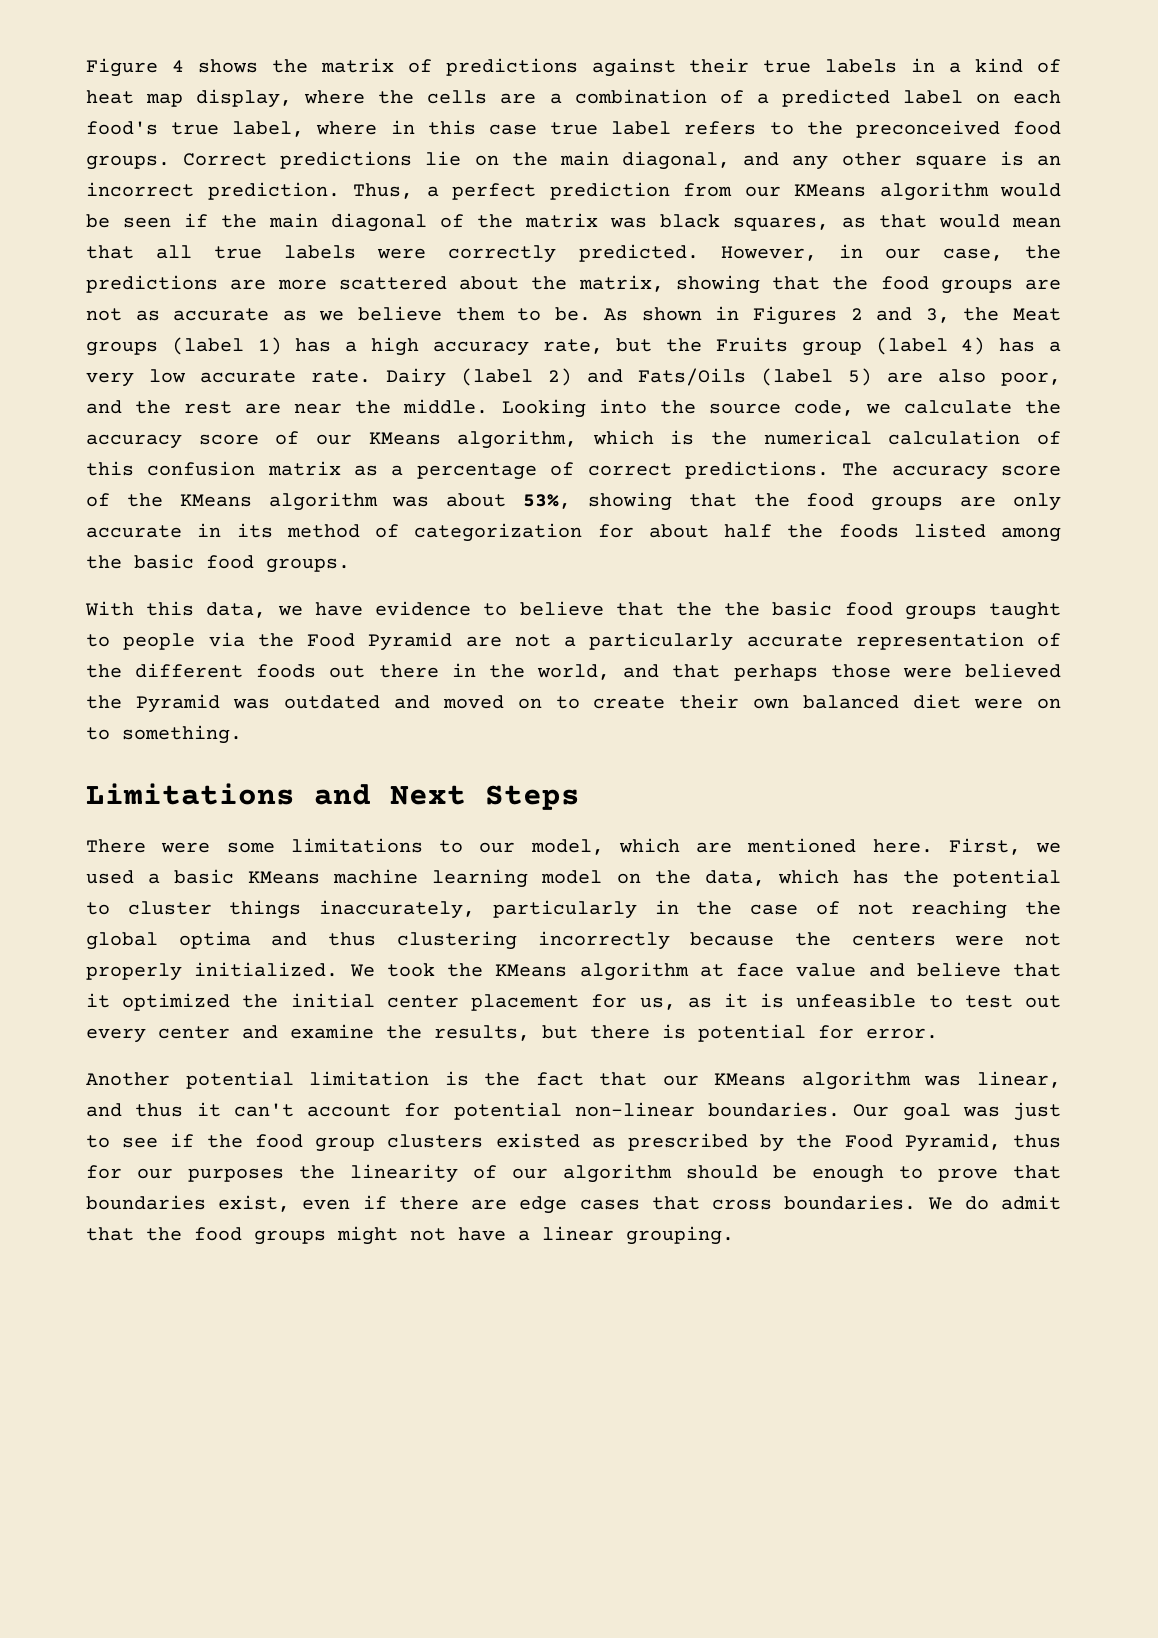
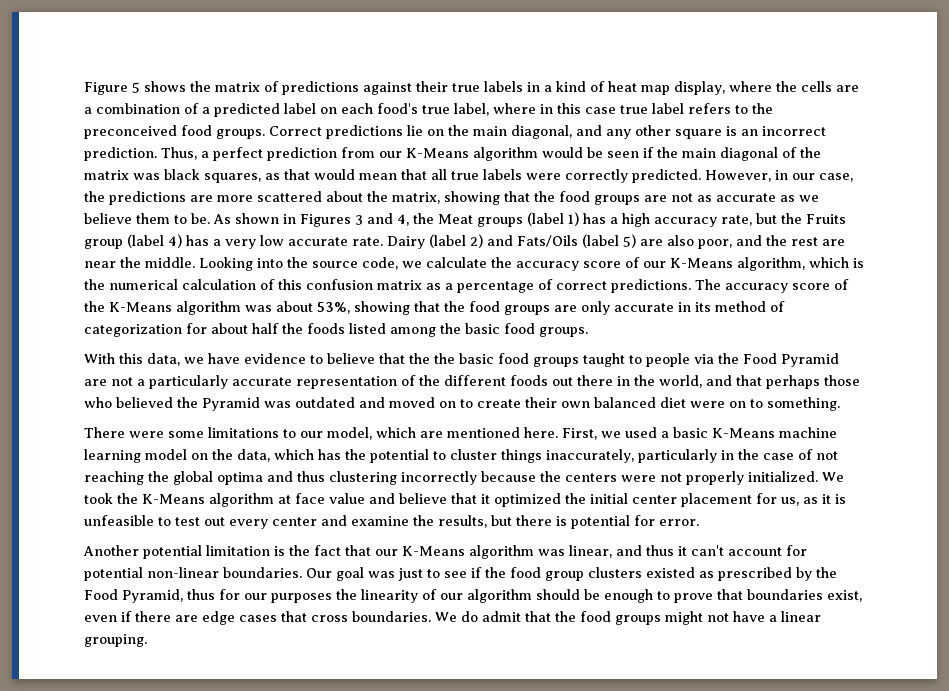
- Figure 4 shows the matrix of predictions against their true labels in a kind of heat map display, where the cells are a combination of a predicted label on each food's true label, where in this case true label refers to the preconceived food groups.
+ Figure 5 shows the matrix of predictions against their true labels in a kind of heat map display, where the cells are a combination of a predicted label on each food's true label, where in this case true label refers to the preconceived food groups.
- Thus, a perfect prediction from our KMeans algorithm would be seen if the main diagonal of the matrix was black squares, as that would mean that all true labels were correctly predicted.
+ Thus, a perfect prediction from our K-Means algorithm would be seen if the main diagonal of the matrix was black squares, as that would mean that all true labels were correctly predicted.
- As shown in Figures 2 and 3, the Meat groups (label 1) has a high accuracy rate, but the Fruits group (label 4) has a very low accurate rate.
+ As shown in Figures 3 and 4, the Meat groups (label 1) has a high accuracy rate, but the Fruits group (label 4) has a very low accurate rate.
- Looking into the source code, we calculate the accuracy score of our KMeans algorithm, which is the numerical calculation of this confusion matrix as a percentage of correct predictions.
+ Looking into the source code, we calculate the accuracy score of our K-Means algorithm, which is the numerical calculation of this confusion matrix as a percentage of correct predictions.
- The accuracy score of the KMeans algorithm was about 53%, showing that the food groups are only accurate in its method of categorization for about half the foods listed among the basic food groups.
+ The accuracy score of the K-Means algorithm was about 53%, showing that the food groups are only accurate in its method of categorization for about half the foods listed among the basic food groups.
- With this data, we have evidence to believe that the the basic food groups taught to people via the Food Pyramid are not a particularly accurate representation of the different foods out there in the world, and that perhaps those were believed the Pyramid was outdated and moved on to create their own balanced diet were on to something.
+ With this data, we have evidence to believe that the the basic food groups taught to people via the Food Pyramid are not a particularly accurate representation of the different foods out there in the world, and that perhaps those who believed the Pyramid was outdated and moved on to create their own balanced diet were on to something.
- Limitations and Next Steps
- First, we used a basic KMeans machine learning model on the data, which has the potential to cluster things inaccurately, particularly in the case of not reaching the global optima and thus clustering incorrectly because the centers were not properly initialized.
+ First, we used a basic K-Means machine learning model on the data, which has the potential to cluster things inaccurately, particularly in the case of not reaching the global optima and thus clustering incorrectly because the centers were not properly initialized.
- We took the KMeans algorithm at face value and believe that it optimized the initial center placement for us, as it is unfeasible to test out every center and examine the results, but there is potential for error.
+ We took the K-Means algorithm at face value and believe that it optimized the initial center placement for us, as it is unfeasible to test out every center and examine the results, but there is potential for error.
- Another potential limitation is the fact that our KMeans algorithm was linear, and thus it can't account for potential non-linear boundaries.
+ Another potential limitation is the fact that our K-Means algorithm was linear, and thus it can't account for potential non-linear boundaries.

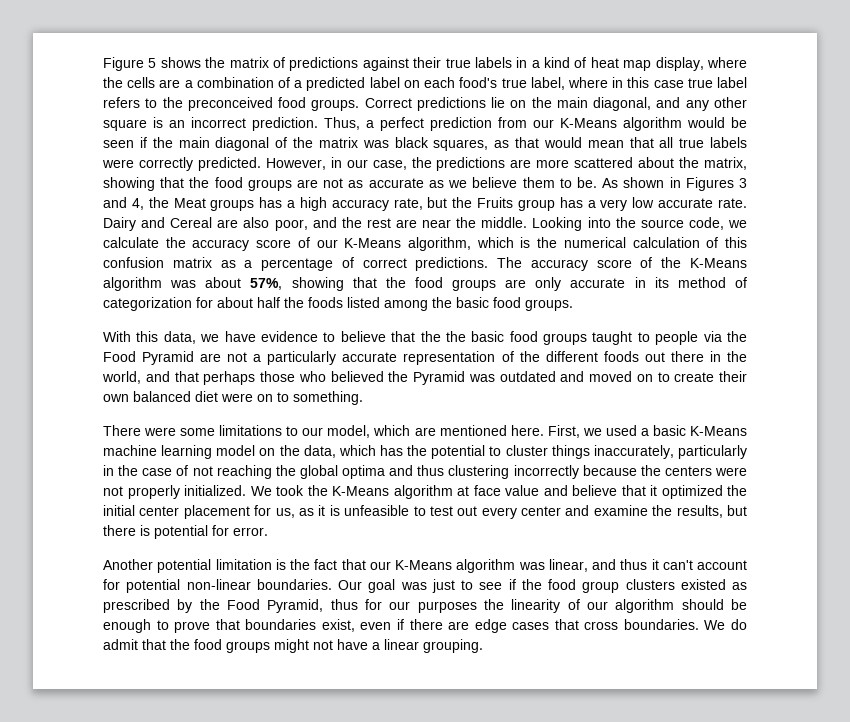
- As shown in Figures 3 and 4, the Meat groups (label 1) has a high accuracy rate, but the Fruits group (label 4) has a very low accurate rate.
+ As shown in Figures 3 and 4, the Meat groups has a high accuracy rate, but the Fruits group has a very low accurate rate.
- Dairy (label 2) and Fats/Oils (label 5) are also poor, and the rest are near the middle.
+ Dairy and Cereal are also poor, and the rest are near the middle.
- The accuracy score of the K-Means algorithm was about 53%, showing that the food groups are only accurate in its method of categorization for about half the foods listed among the basic food groups.
+ The accuracy score of the K-Means algorithm was about 57%, showing that the food groups are only accurate in its method of categorization for about half the foods listed among the basic food groups.

